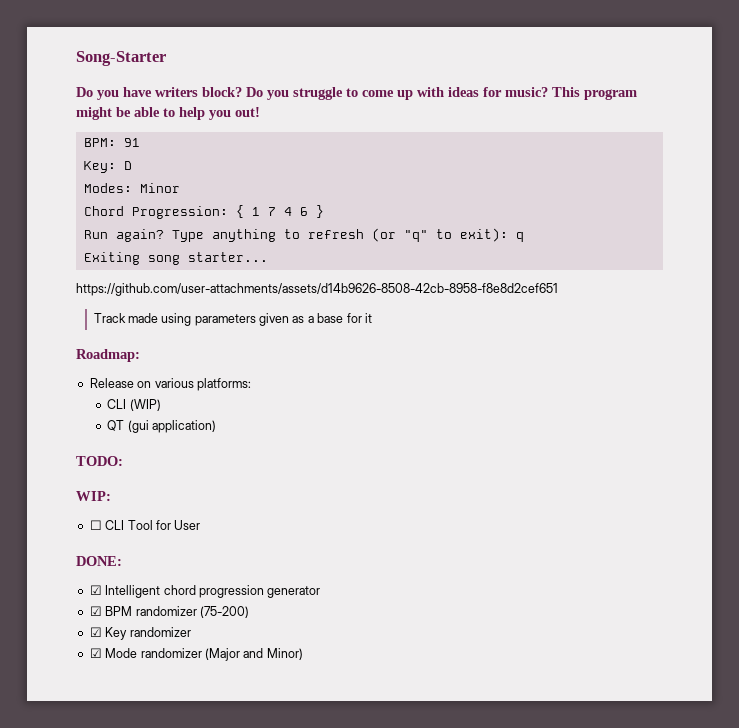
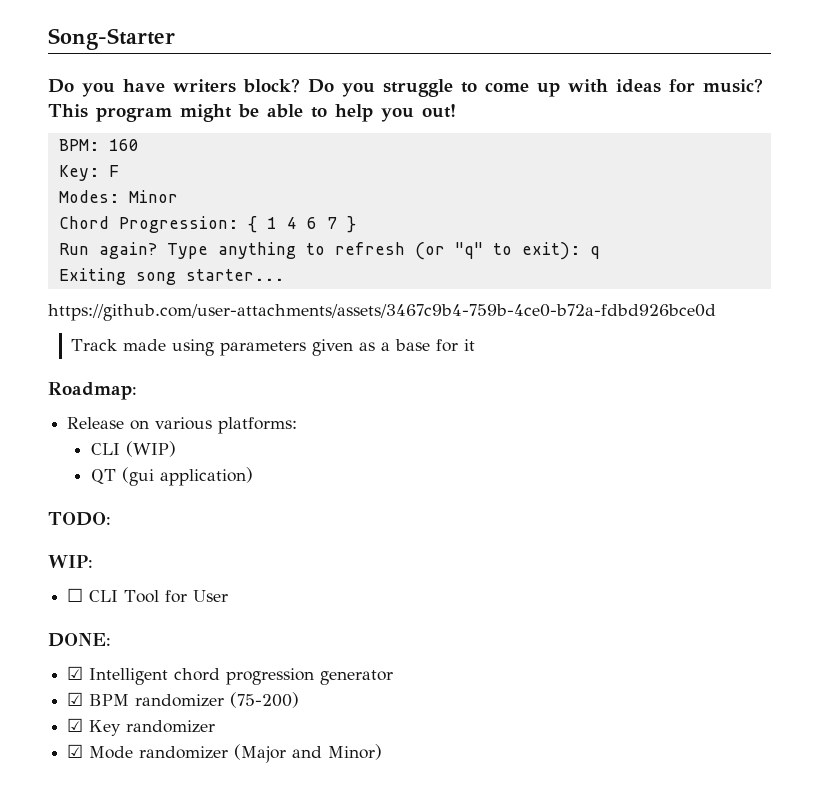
- BPM: 91
+ BPM: 160
- Key: D
+ Key: F
- Chord Progression: { 1 7 4 6 }
+ Chord Progression: { 1 4 6 7 }
- https://github.com/user-attachments/assets/d14b9626-8508-42cb-8958-f8e8d2cef651
+ https://github.com/user-attachments/assets/3467c9b4-759b-4ce0-b72a-fdbd926bce0d

